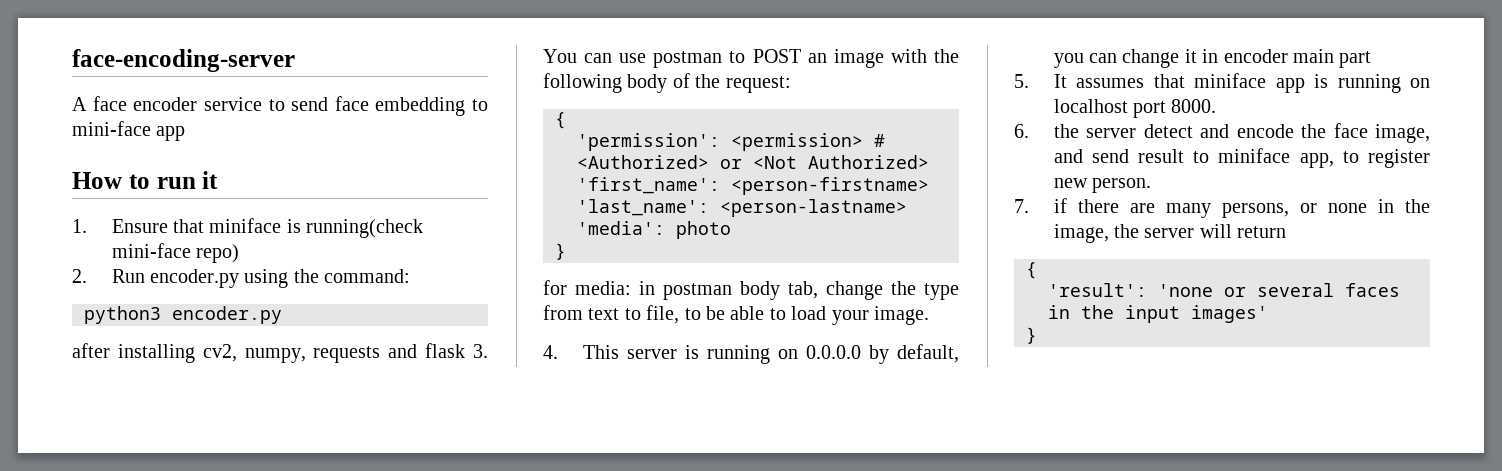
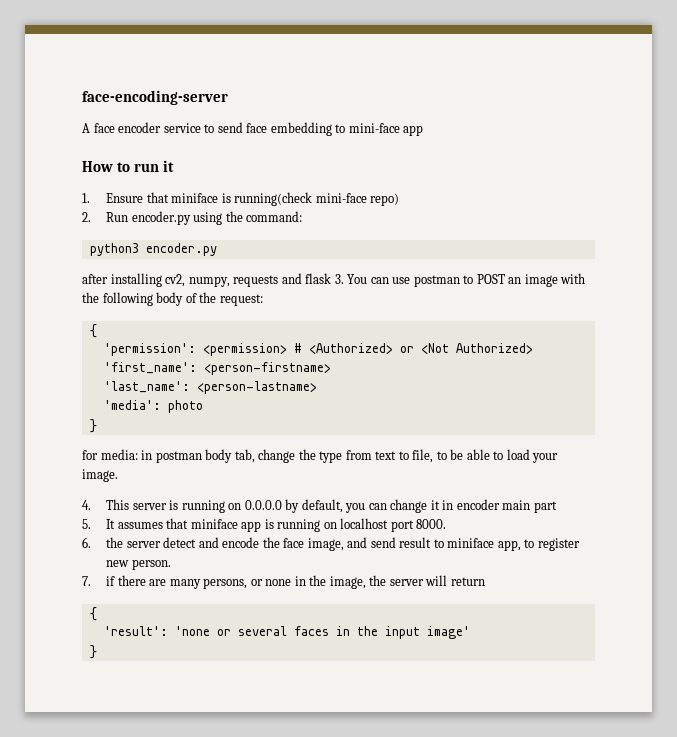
- 'result': 'none or several faces in the input images'
+ 'result': 'none or several faces in the input image'

